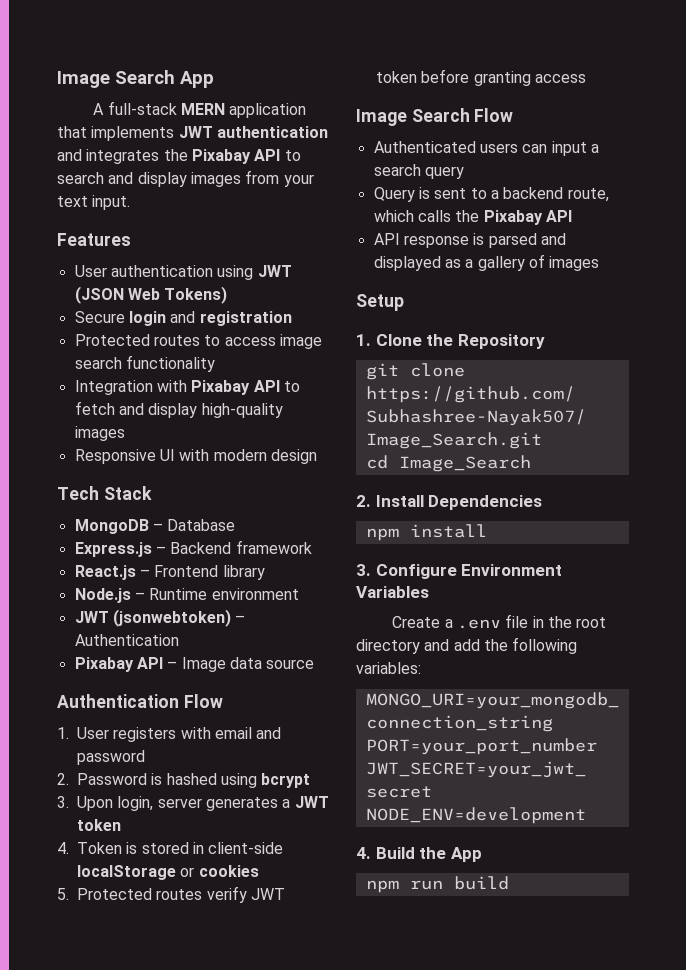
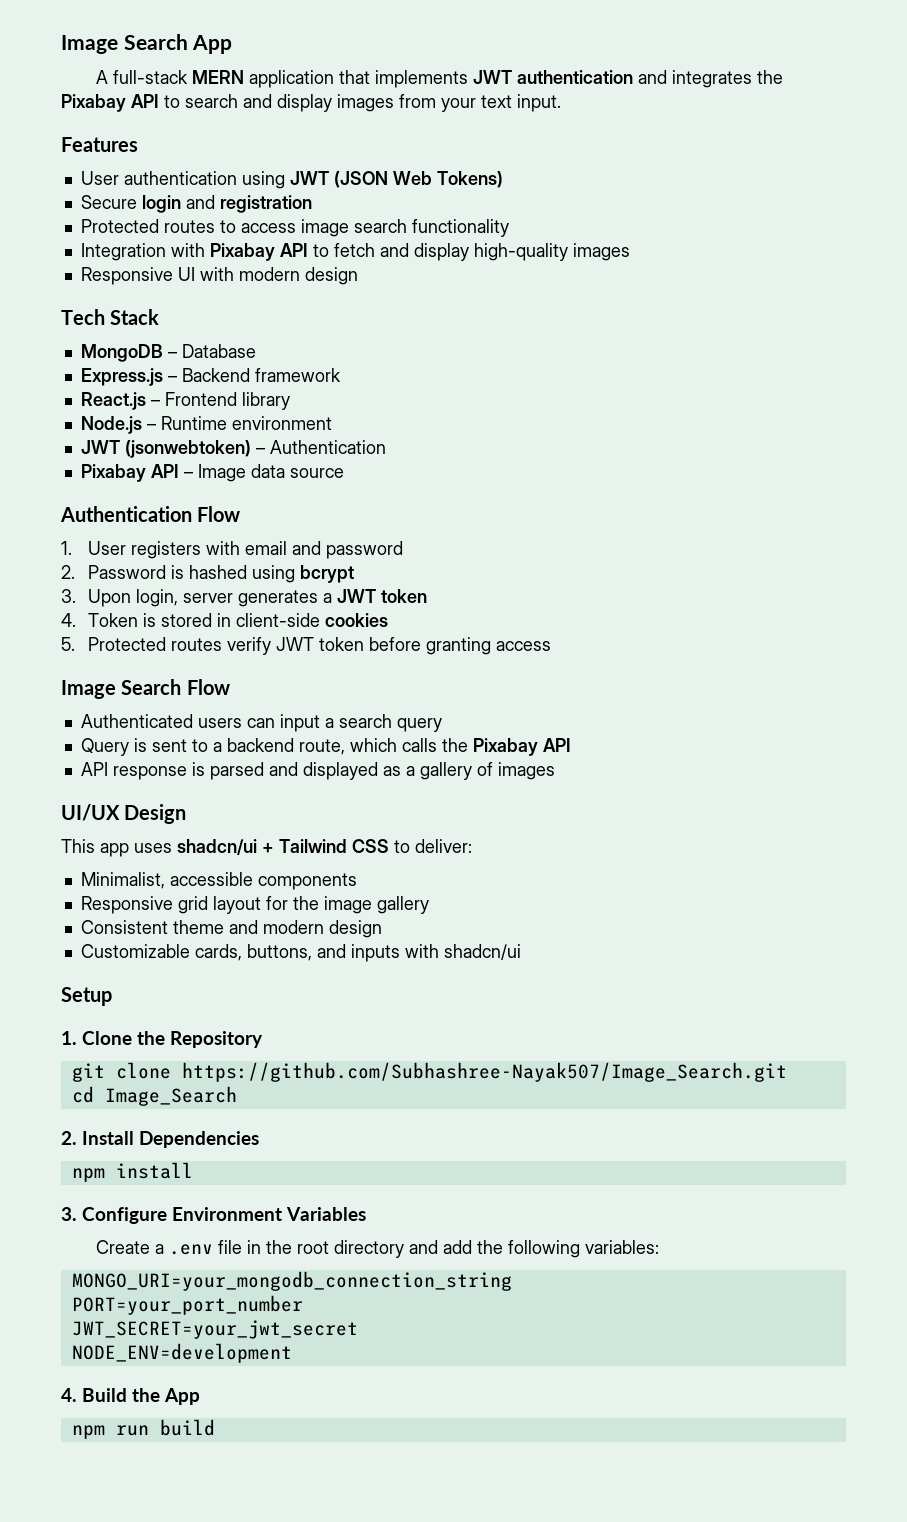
- 4. Token is stored in client-side localStorage or cookies
+ 4. Token is stored in client-side cookies
+ UI/UX Design
+ This app uses shadcn/ui + Tailwind CSS to deliver:
+ Minimalist, accessible components
+ Responsive grid layout for the image gallery
+ Consistent theme and modern design
+ Customizable cards, buttons, and inputs with shadcn/ui

